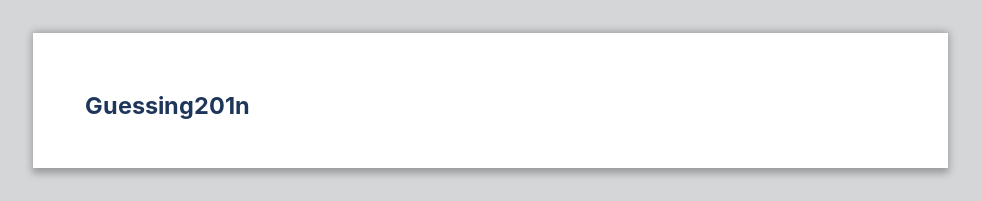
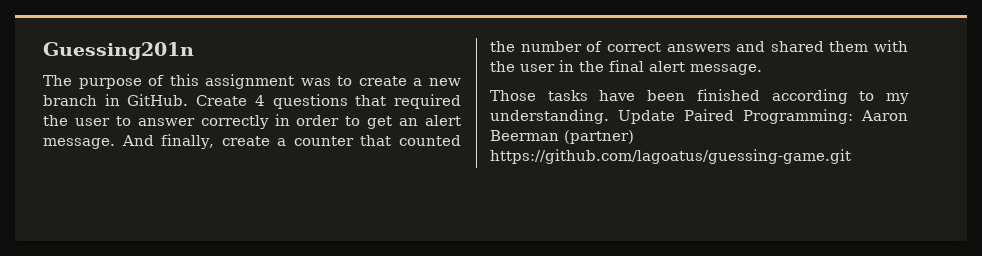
+ The purpose of this assignment was to create a new branch in GitHub. Create 4 questions that required the user to answer correctly in order to get an alert message. And finally, create a counter that counted the number of correct answers and shared them with the user in the final alert message.
+ Those tasks have been finished according to my understanding. Update Paired Programming: Aaron Beerman (partner) https://github.com/lagoatus/guessing-game.git

